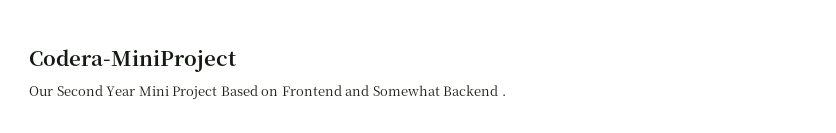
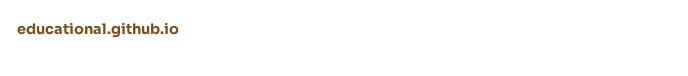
- Codera-MiniProject
- Our Second Year Mini Project Based on Frontend and Somewhat Backend .
+ educational.github.io

